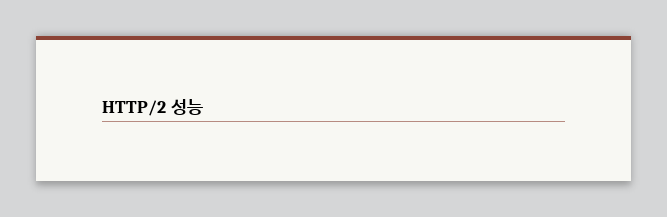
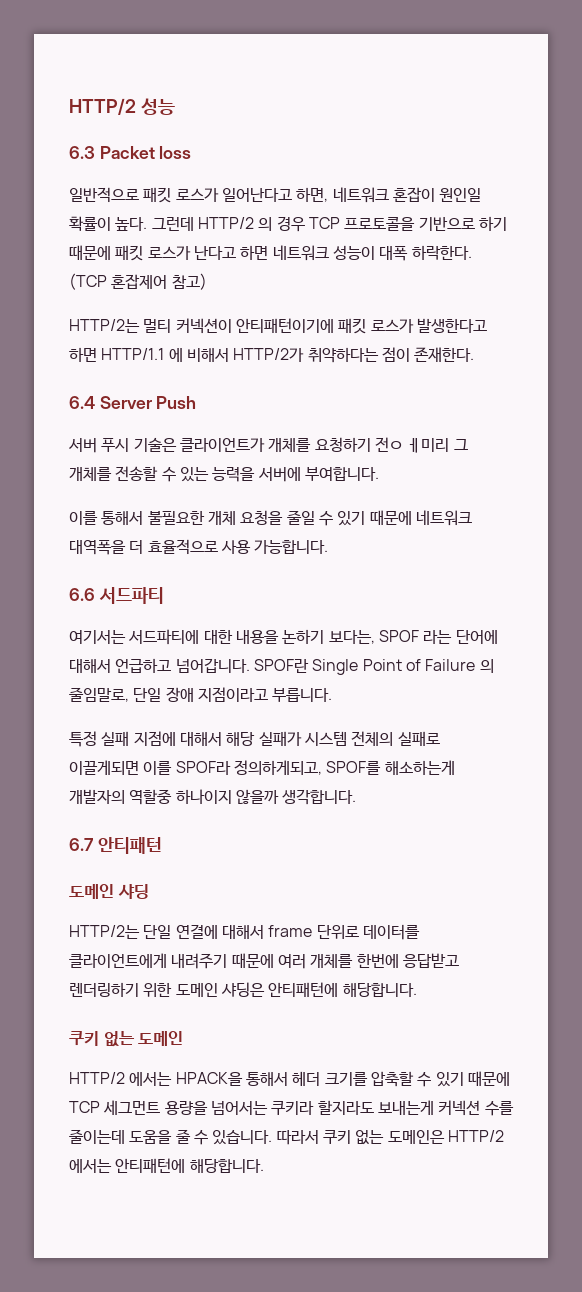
+ 6.3 Packet loss
+ 일반적으로 패킷 로스가 일어난다고 하면, 네트워크 혼잡이 원인일 확률이 높다. 그런데 HTTP/2 의 경우 TCP 프로토콜을 기반으로 하기 때문에 패킷 로스가 난다고 하면 네트워크 성능이 대폭 하락한다. (TCP 혼잡제어 참고)
+ HTTP/2는 멀티 커넥션이 안티패턴이기에 패킷 로스가 발생한다고 하면 HTTP/1.1 에 비해서 HTTP/2가 취약하다는 점이 존재한다.
+ 6.4 Server Push
+ 서버 푸시 기술은 클라이언트가 개체를 요청하기 전ㅇ ㅔ미리 그 개체를 전송할 수 있는 능력을 서버에 부여합니다.
+ 이를 통해서 불필요한 개체 요청을 줄일 수 있기 때문에 네트워크 대역폭을 더 효율적으로 사용 가능합니다.
+ 6.6 서드파티
+ 여기서는 서드파티에 대한 내용을 논하기 보다는, SPOF 라는 단어에 대해서 언급하고 넘어갑니다. SPOF란 Single Point of Failure 의 줄임말로, 단일 장애 지점이라고 부릅니다.
+ 특정 실패 지점에 대해서 해당 실패가 시스템 전체의 실패로 이끌게되면 이를 SPOF라 정의하게되고, SPOF를 해소하는게 개발자의 역할중 하나이지 않을까 생각합니다.
+ 6.7 안티패턴
+ 도메인 샤딩
+ HTTP/2는 단일 연결에 대해서 frame 단위로 데이터를 클라이언트에게 내려주기 때문에 여러 개체를 한번에 응답받고 렌더링하기 위한 도메인 샤딩은 안티패턴에 해당합니다.
+ 쿠키 없는 도메인
+ HTTP/2 에서는 HPACK을 통해서 헤더 크기를 압축할 수 있기 때문에 TCP 세그먼트 용량을 넘어서는 쿠키라 할지라도 보내는게 커넥션 수를 줄이는데 도움을 줄 수 있습니다. 따라서 쿠키 없는 도메인은 HTTP/2 에서는 안티패턴에 해당합니다.

